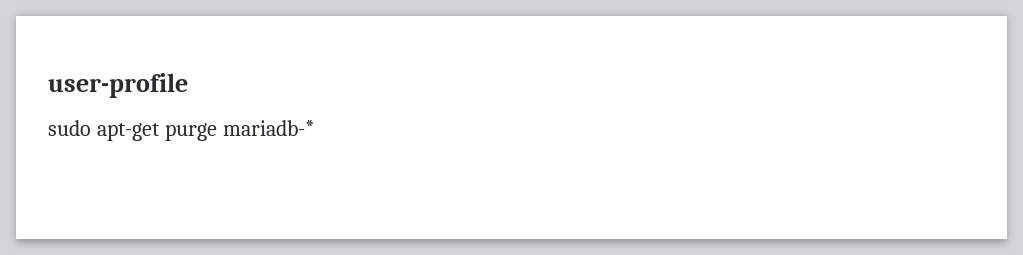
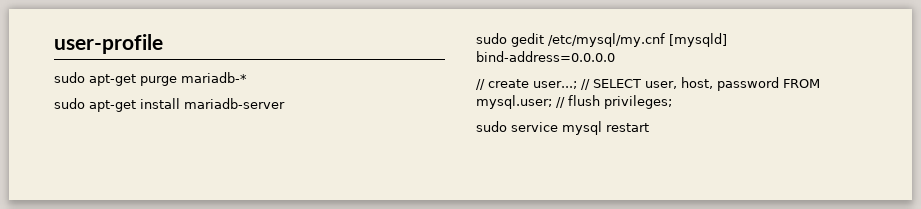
+ sudo apt-get install mariadb-server
+ sudo gedit /etc/mysql/my.cnf [mysqld] bind-address=0.0.0.0
+ // create user...; // SELECT user, host, password FROM mysql.user; // flush privileges;
+ sudo service mysql restart

